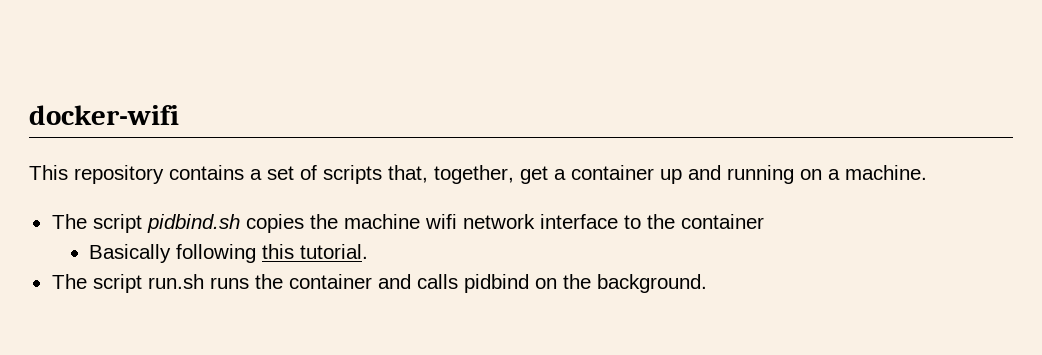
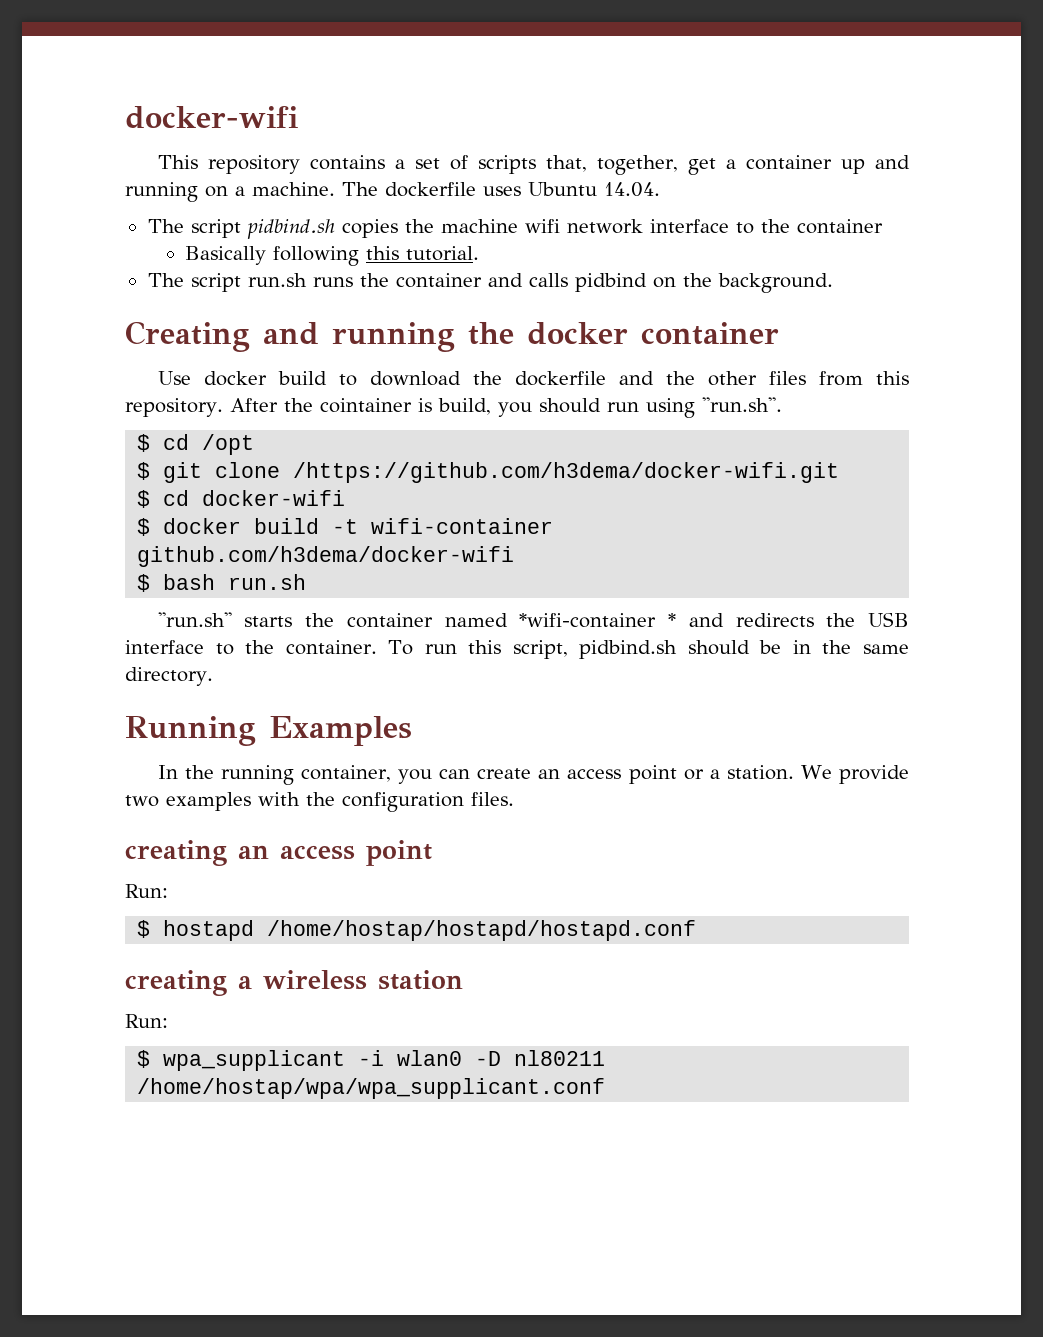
+ The dockerfile uses Ubuntu 14.04.
+ Creating and running the docker container
+ Use docker build to download the dockerfile and the other files from this repository. After the cointainer is build, you should run using ''run.sh''.
+ $ cd /opt
+ $ git clone /https://github.com/h3dema/docker-wifi.git
+ $ cd docker-wifi
+ $ docker build -t wifi-container github.com/h3dema/docker-wifi
+ $ bash run.sh
+ ''run.sh'' starts the container named *wifi-container * and redirects the USB interface to the container. To run this script, pidbind.sh should be in the same directory.
+ Running Examples
+ In the running container, you can create an access point or a station. We provide two examples with the configuration files.
+ creating an access point
+ Run:
+ $ hostapd /home/hostap/hostapd/hostapd.conf
+ creating a wireless station
+ Run:
+ $ wpa_supplicant -i wlan0 -D nl80211 /home/hostap/wpa/wpa_supplicant.conf

